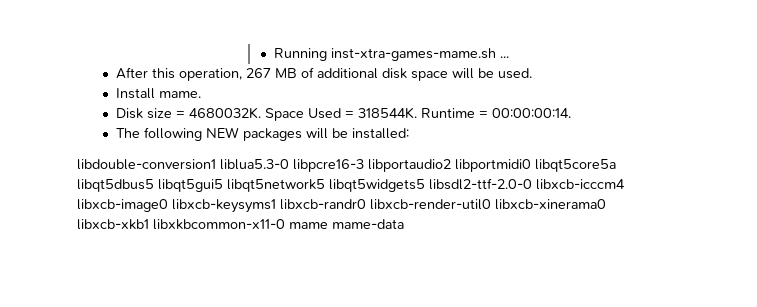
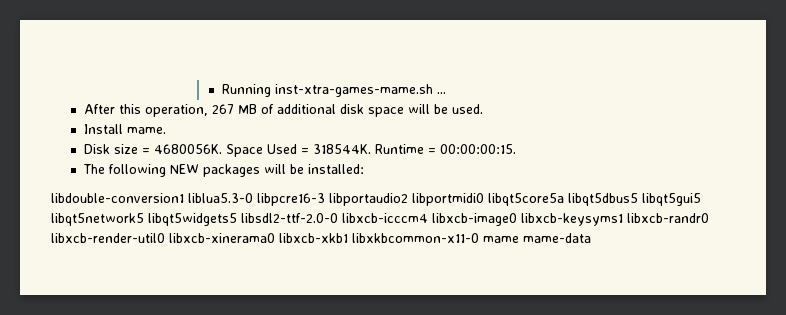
- Disk size = 4680032K.
+ Disk size = 4680056K.
- Runtime = 00:00:00:14.
+ Runtime = 00:00:00:15.

